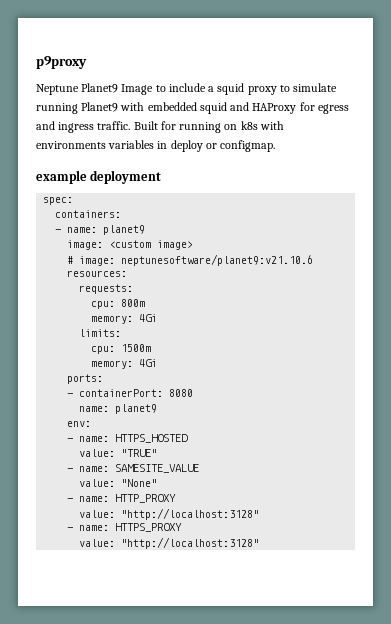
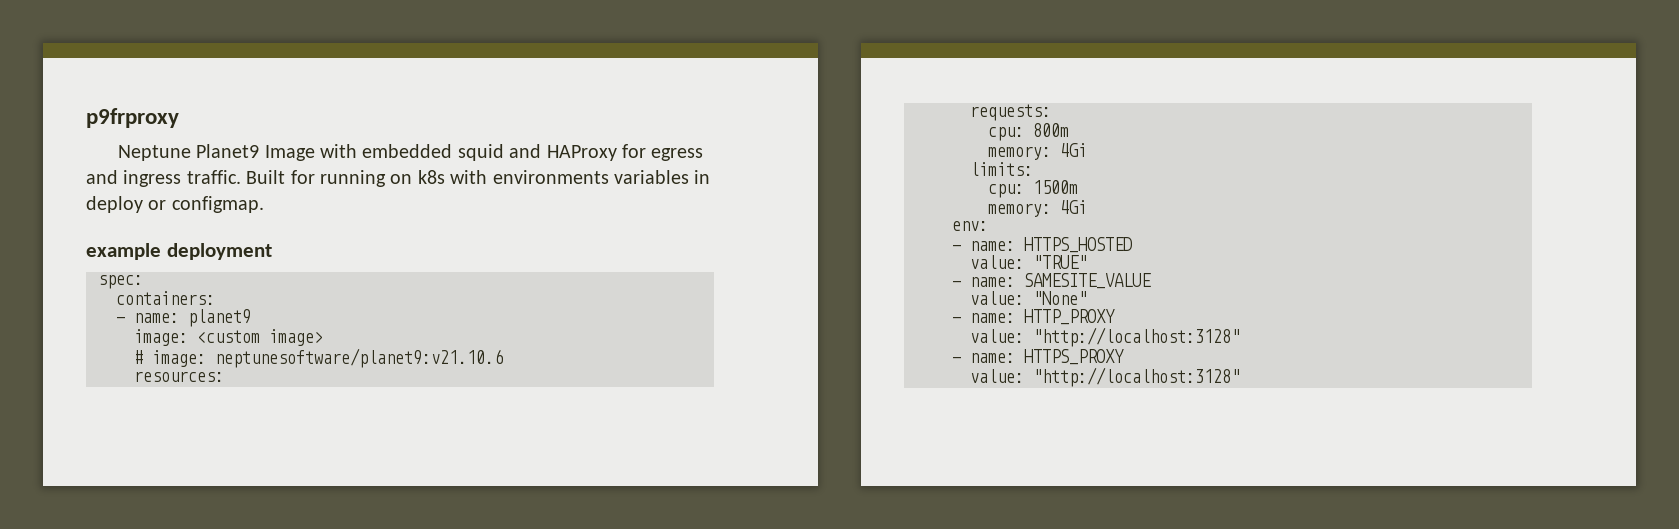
- p9proxy
+ p9frproxy
- Neptune Planet9 Image to include a squid proxy to simulate running Planet9 with embedded squid and HAProxy for egress and ingress traffic.
+ Neptune Planet9 Image with embedded squid and HAProxy for egress and ingress traffic.
- ports:
- - containerPort: 8080
- name: planet9

